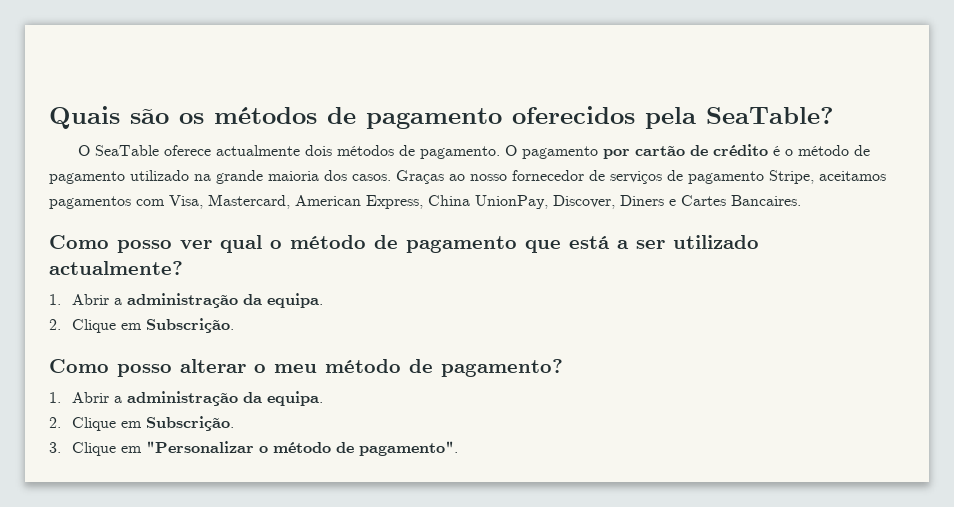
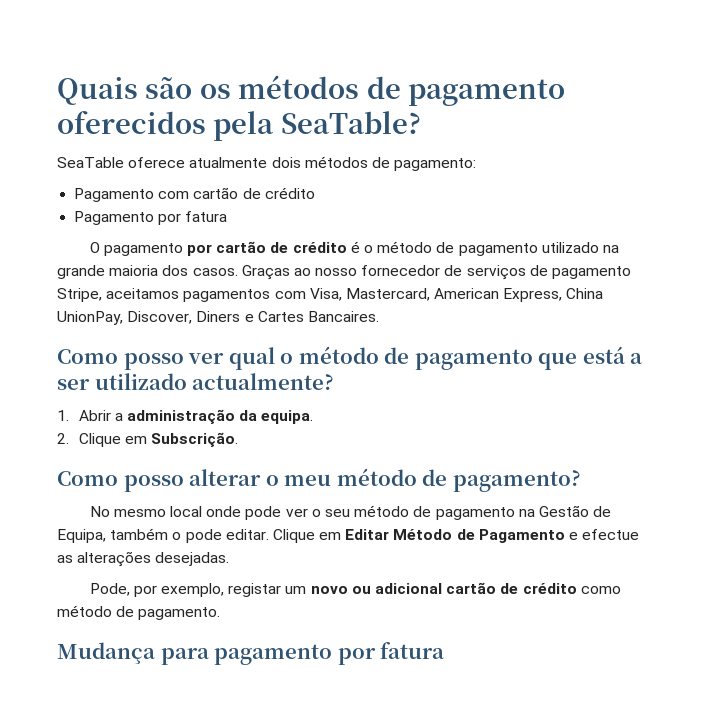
- O SeaTable oferece actualmente dois métodos de pagamento. O pagamento por cartão de crédito é o método de pagamento utilizado na grande maioria dos casos.
+ SeaTable oferece atualmente dois métodos de pagamento:
+ Pagamento com cartão de crédito
+ Pagamento por fatura
+ O pagamento por cartão de crédito é o método de pagamento utilizado na grande maioria dos casos.
  Como posso alterar o meu método de pagamento?
- 1. Abrir a administração da equipa.
- 2. Clique em Subscrição.
- 3. Clique em "Personalizar o método de pagamento".
+ No mesmo local onde pode ver o seu método de pagamento na Gestão de Equipa, também o pode editar. Clique em Editar Método de Pagamento e efectue as alterações desejadas.
+ Pode, por exemplo, registar um novo ou adicional cartão de crédito como método de pagamento.
+ Mudança para pagamento por fatura

